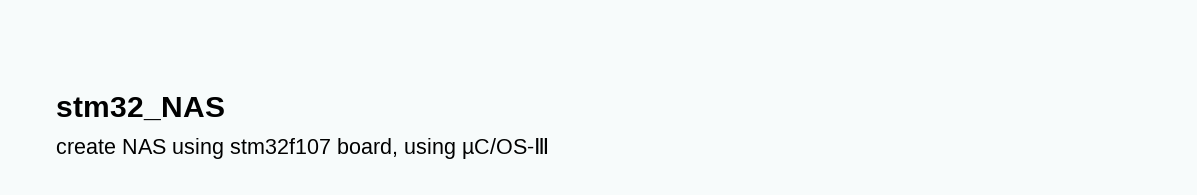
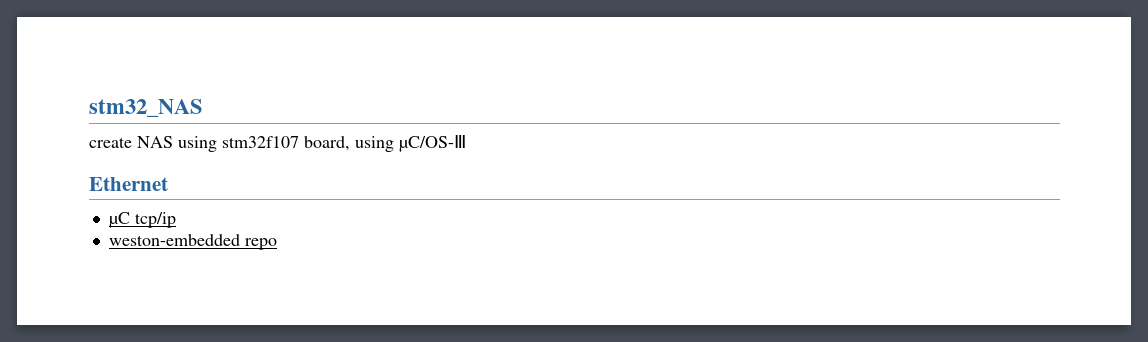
+ Ethernet
+ µC tcp/ip
+ weston-embedded repo

